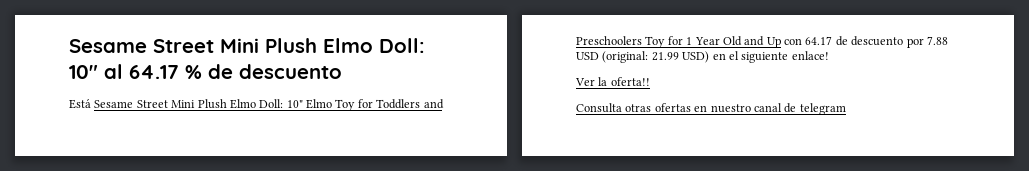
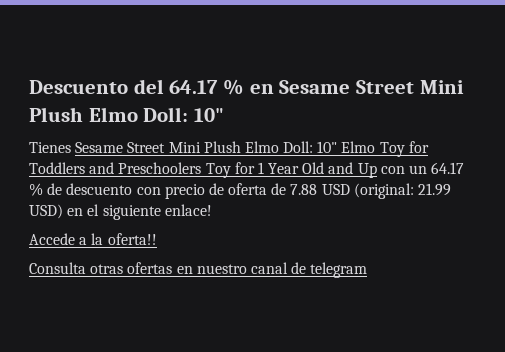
- Sesame Street Mini Plush Elmo Doll: 10" al 64.17 % de descuento
- Está Sesame Street Mini Plush Elmo Doll: 10" Elmo Toy for Toddlers and Preschoolers Toy for 1 Year Old and Up con 64.17 de descuento por 7.88 USD (original: 21.99 USD) en el siguiente enlace!
+ Descuento del 64.17 % en Sesame Street Mini Plush Elmo Doll: 10"
+ Tienes Sesame Street Mini Plush Elmo Doll: 10" Elmo Toy for Toddlers and Preschoolers Toy for 1 Year Old and Up con un 64.17 % de descuento con precio de oferta de 7.88 USD (original: 21.99 USD) en el siguiente enlace!
- Ver la oferta!!
+ Accede a la oferta!!

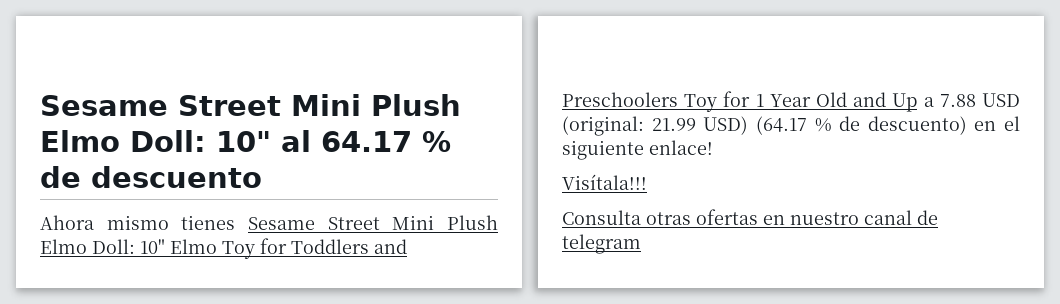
- Descuento del 64.17 % en Sesame Street Mini Plush Elmo Doll: 10"
- Tienes Sesame Street Mini Plush Elmo Doll: 10" Elmo Toy for Toddlers and Preschoolers Toy for 1 Year Old and Up con un 64.17 % de descuento con precio de oferta de 7.88 USD (original: 21.99 USD) en el siguiente enlace!
+ Sesame Street Mini Plush Elmo Doll: 10" al 64.17 % de descuento
+ Ahora mismo tienes Sesame Street Mini Plush Elmo Doll: 10" Elmo Toy for Toddlers and Preschoolers Toy for 1 Year Old and Up a 7.88 USD (original: 21.99 USD) (64.17 % de descuento) en el siguiente enlace!
- Accede a la oferta!!
+ Visítala!!!

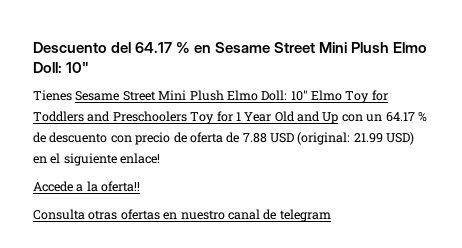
- Sesame Street Mini Plush Elmo Doll: 10" al 64.17 % de descuento
- Ahora mismo tienes Sesame Street Mini Plush Elmo Doll: 10" Elmo Toy for Toddlers and Preschoolers Toy for 1 Year Old and Up a 7.88 USD (original: 21.99 USD) (64.17 % de descuento) en el siguiente enlace!
+ Descuento del 64.17 % en Sesame Street Mini Plush Elmo Doll: 10"
+ Tienes Sesame Street Mini Plush Elmo Doll: 10" Elmo Toy for Toddlers and Preschoolers Toy for 1 Year Old and Up con un 64.17 % de descuento con precio de oferta de 7.88 USD (original: 21.99 USD) en el siguiente enlace!
- Visítala!!!
+ Accede a la oferta!!

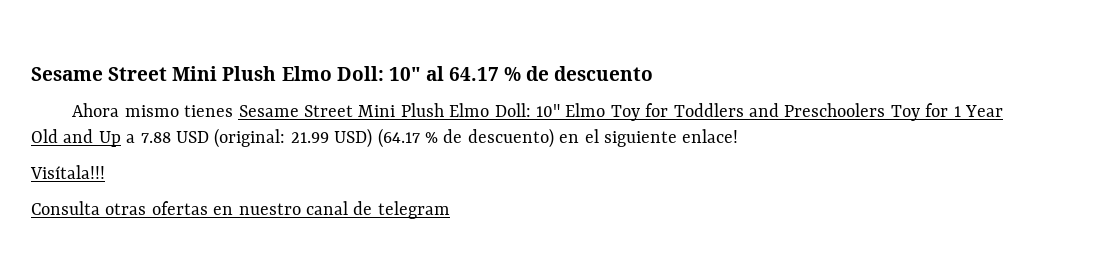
- Descuento del 64.17 % en Sesame Street Mini Plush Elmo Doll: 10"
- Tienes Sesame Street Mini Plush Elmo Doll: 10" Elmo Toy for Toddlers and Preschoolers Toy for 1 Year Old and Up con un 64.17 % de descuento con precio de oferta de 7.88 USD (original: 21.99 USD) en el siguiente enlace!
+ Sesame Street Mini Plush Elmo Doll: 10" al 64.17 % de descuento
+ Ahora mismo tienes Sesame Street Mini Plush Elmo Doll: 10" Elmo Toy for Toddlers and Preschoolers Toy for 1 Year Old and Up a 7.88 USD (original: 21.99 USD) (64.17 % de descuento) en el siguiente enlace!
- Accede a la oferta!!
+ Visítala!!!

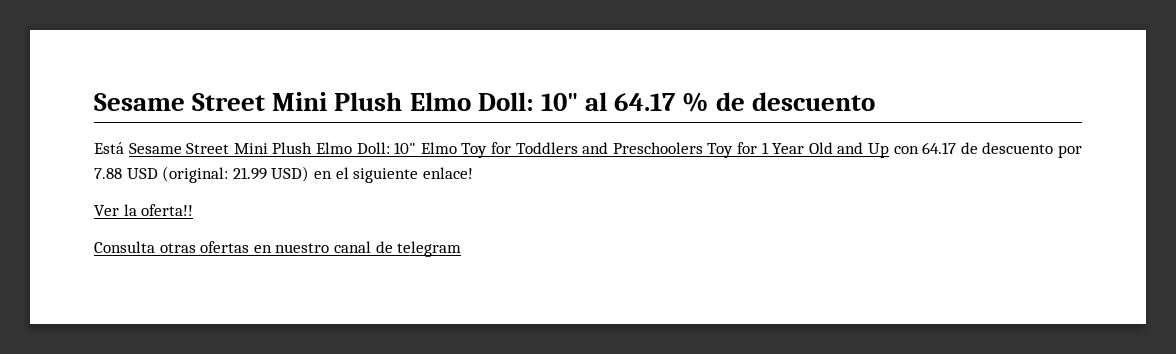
- Ahora mismo tienes Sesame Street Mini Plush Elmo Doll: 10" Elmo Toy for Toddlers and Preschoolers Toy for 1 Year Old and Up a 7.88 USD (original: 21.99 USD) (64.17 % de descuento) en el siguiente enlace!
+ Está Sesame Street Mini Plush Elmo Doll: 10" Elmo Toy for Toddlers and Preschoolers Toy for 1 Year Old and Up con 64.17 de descuento por 7.88 USD (original: 21.99 USD) en el siguiente enlace!
- Visítala!!!
+ Ver la oferta!!

